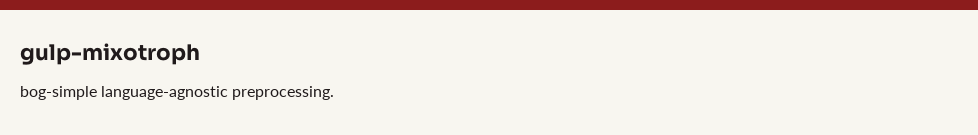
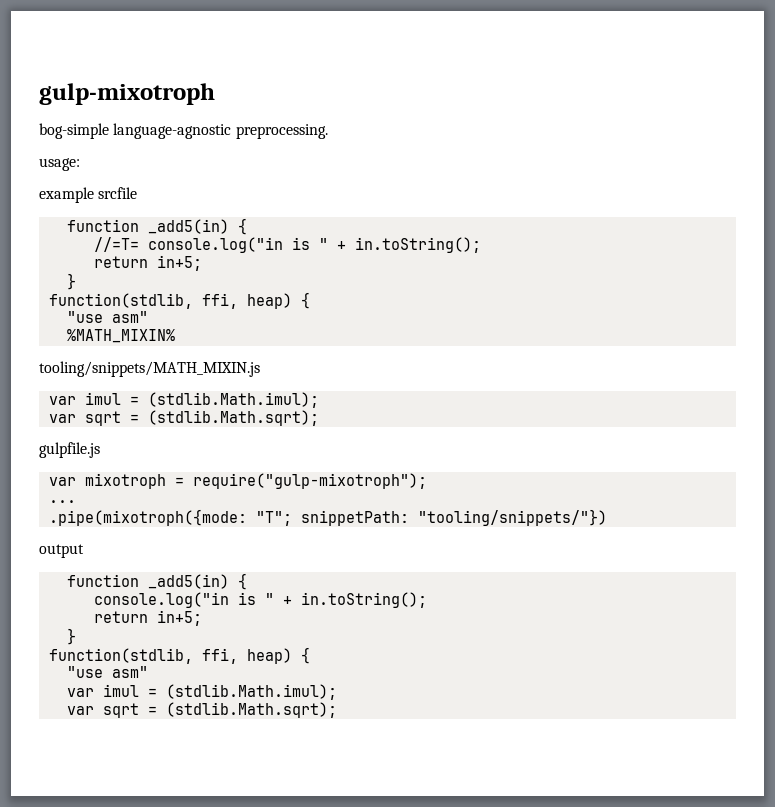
+ usage:
+ example srcfile
+ function _add5(in) {
+ //=T= console.log("in is " + in.toString();
+ return in+5;
+ }
+ function(stdlib, ffi, heap) {
+ "use asm"
+ %MATH_MIXIN%
+ tooling/snippets/MATH_MIXIN.js
+ var imul = (stdlib.Math.imul);
+ var sqrt = (stdlib.Math.sqrt);
+ gulpfile.js
+ var mixotroph = require("gulp-mixotroph");
+ ...
+ .pipe(mixotroph({mode: "T"; snippetPath: "tooling/snippets/"})
+ output
+ function _add5(in) {
+ console.log("in is " + in.toString();
+ return in+5;
+ }
+ function(stdlib, ffi, heap) {
+ "use asm"
+ var imul = (stdlib.Math.imul);
+ var sqrt = (stdlib.Math.sqrt);

